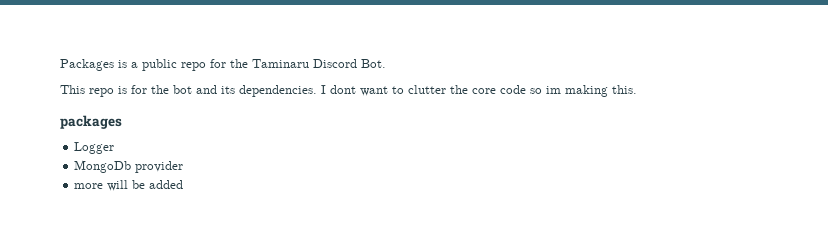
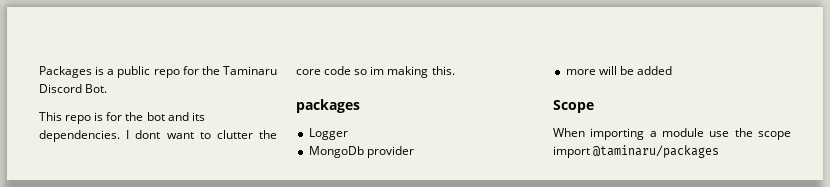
+ Scope
+ When importing a module use the scope import @taminaru/packages

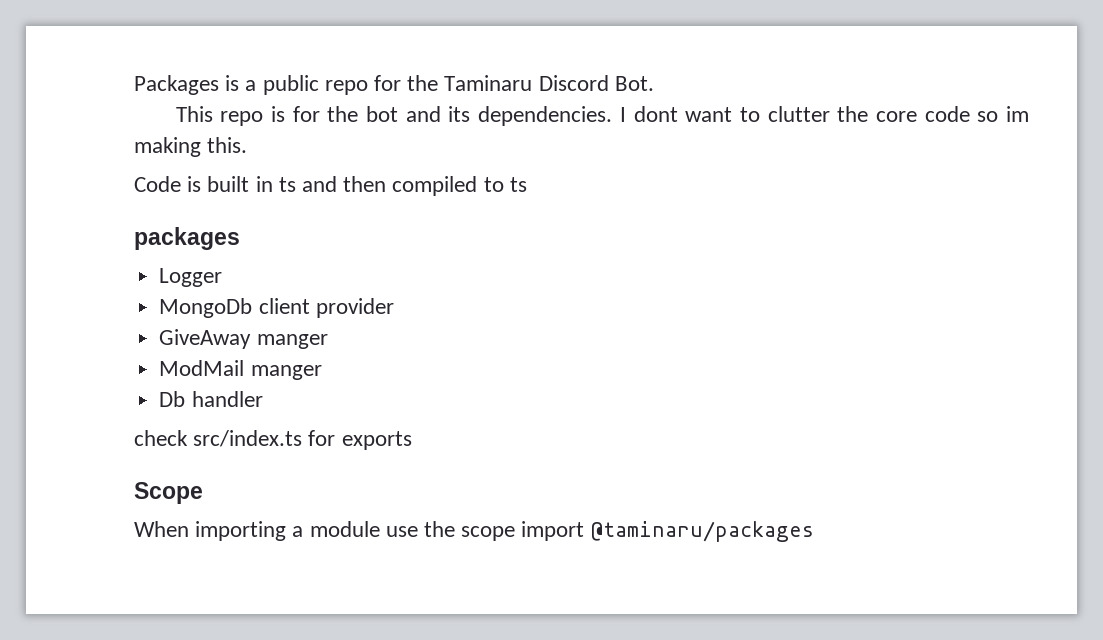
+ Code is built in ts and then compiled to ts
- MongoDb provider
+ MongoDb client provider
- more will be added
+ GiveAway manger
+ ModMail manger
+ Db handler
+ check src/index.ts for exports

